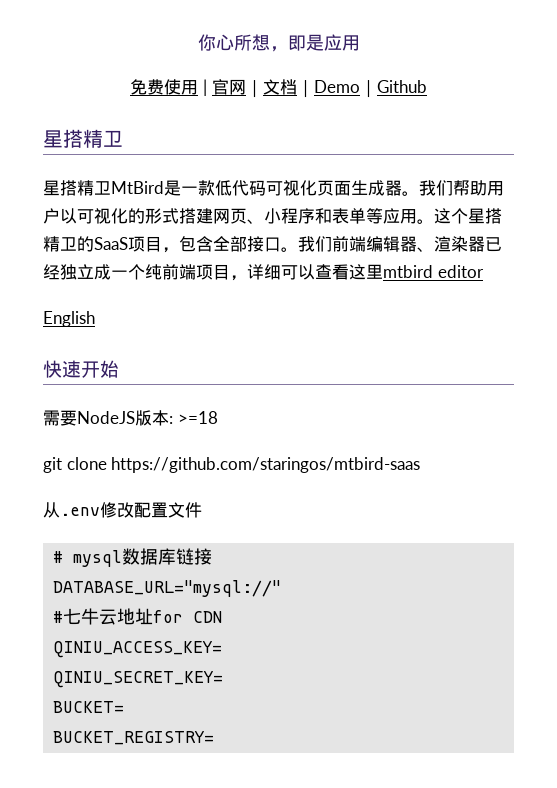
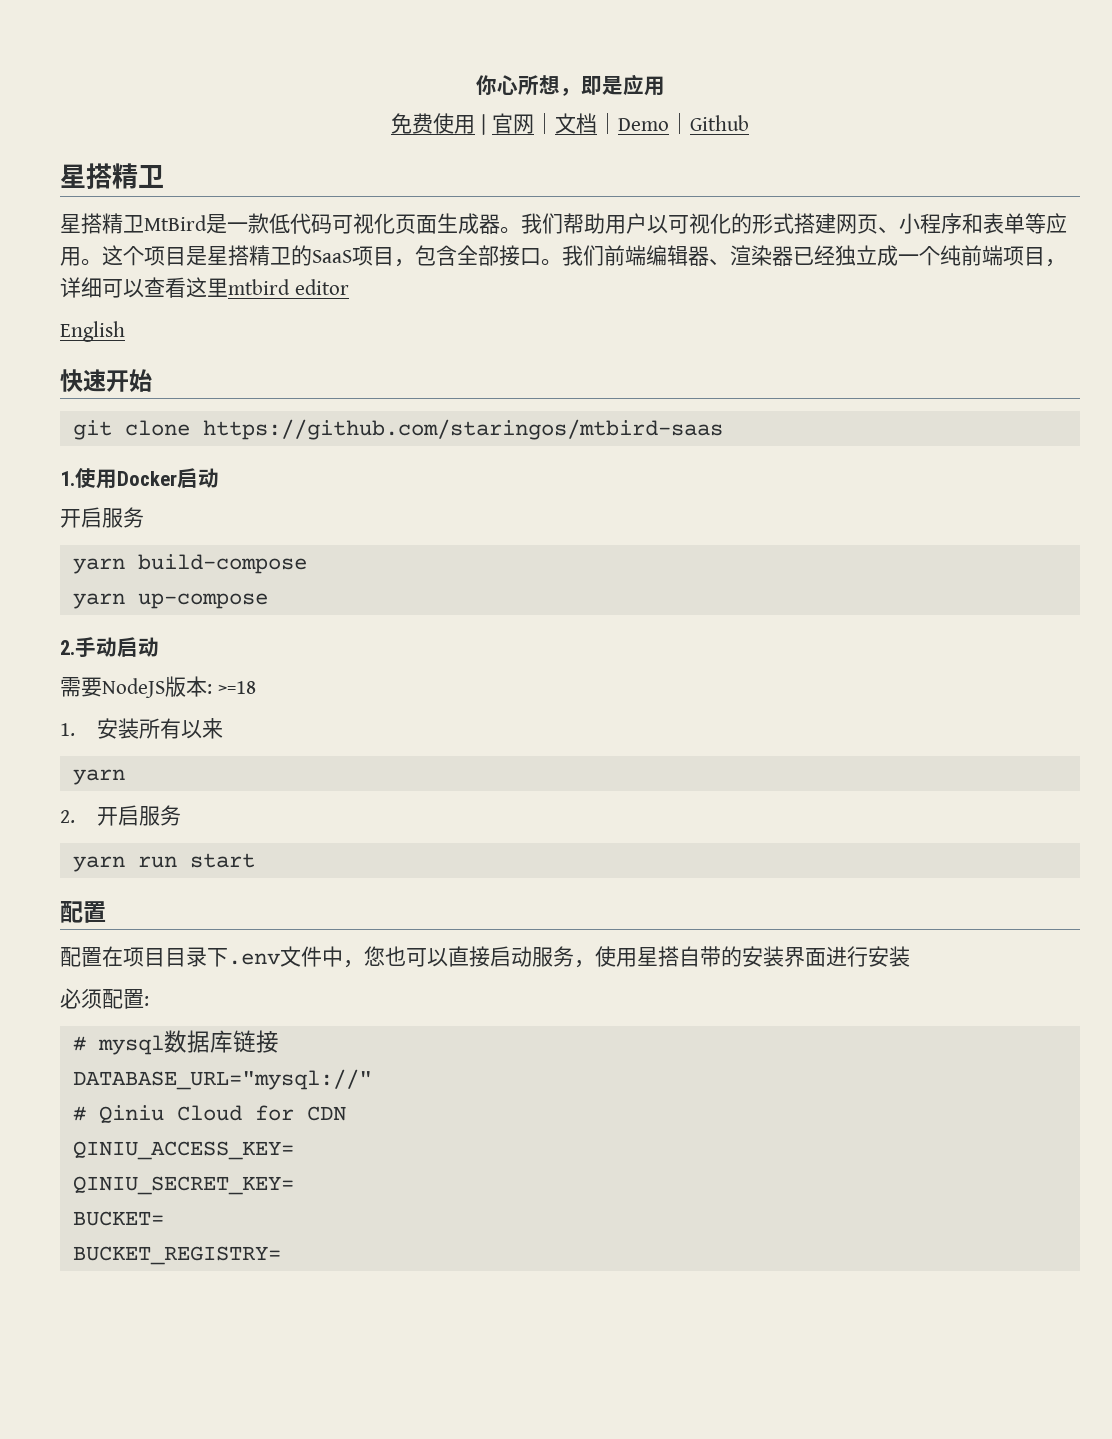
- 这个星搭精卫的SaaS项目，包含全部接口。
+ 这个项目是星搭精卫的SaaS项目，包含全部接口。
+ git clone https://github.com/staringos/mtbird-saas
+ 1.使用Docker启动
+ 开启服务
+ yarn build-compose
+ yarn up-compose
+ 2.手动启动
- git clone https://github.com/staringos/mtbird-saas
- 从.env修改配置文件
+ 1.安装所有以来
+ yarn
+ 2.开启服务
+ yarn run start
+ 配置
+ 配置在项目目录下.env文件中，您也可以直接启动服务，使用星搭自带的安装界面进行安装
+ 必须配置:
- #七牛云地址for CDN
+ # Qiniu Cloud for CDN

